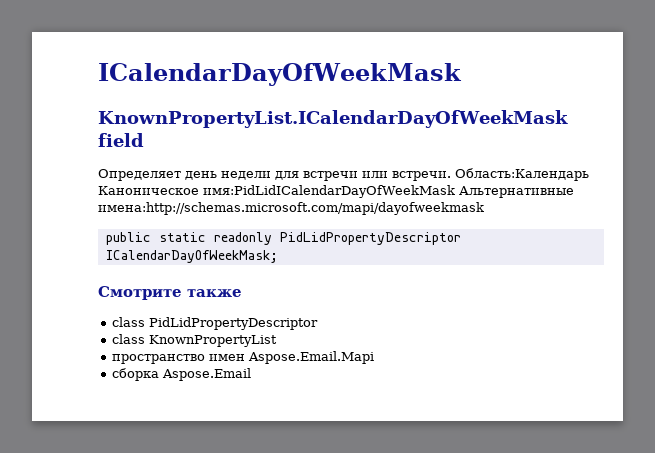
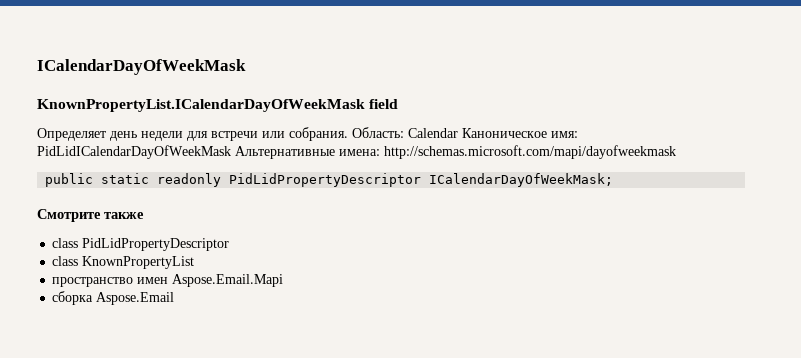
- Определяет день недели для встречи или встречи. Область:Календарь Каноническое имя:PidLidICalendarDayOfWeekMask Альтернативные имена:http://schemas.microsoft.com/mapi/dayofweekmask
+ Определяет день недели для встречи или собрания. Область: Calendar Каноническое имя: PidLidICalendarDayOfWeekMask Альтернативные имена: http://schemas.microsoft.com/mapi/dayofweekmask

